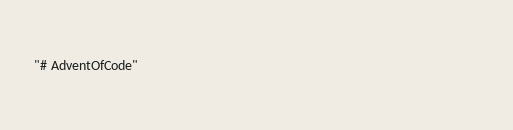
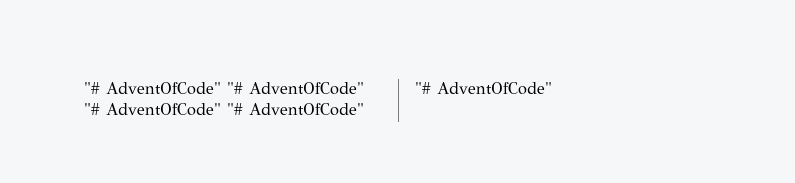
- "# AdventOfCode"
+ "# AdventOfCode" "# AdventOfCode" "# AdventOfCode" "# AdventOfCode" "# AdventOfCode"

